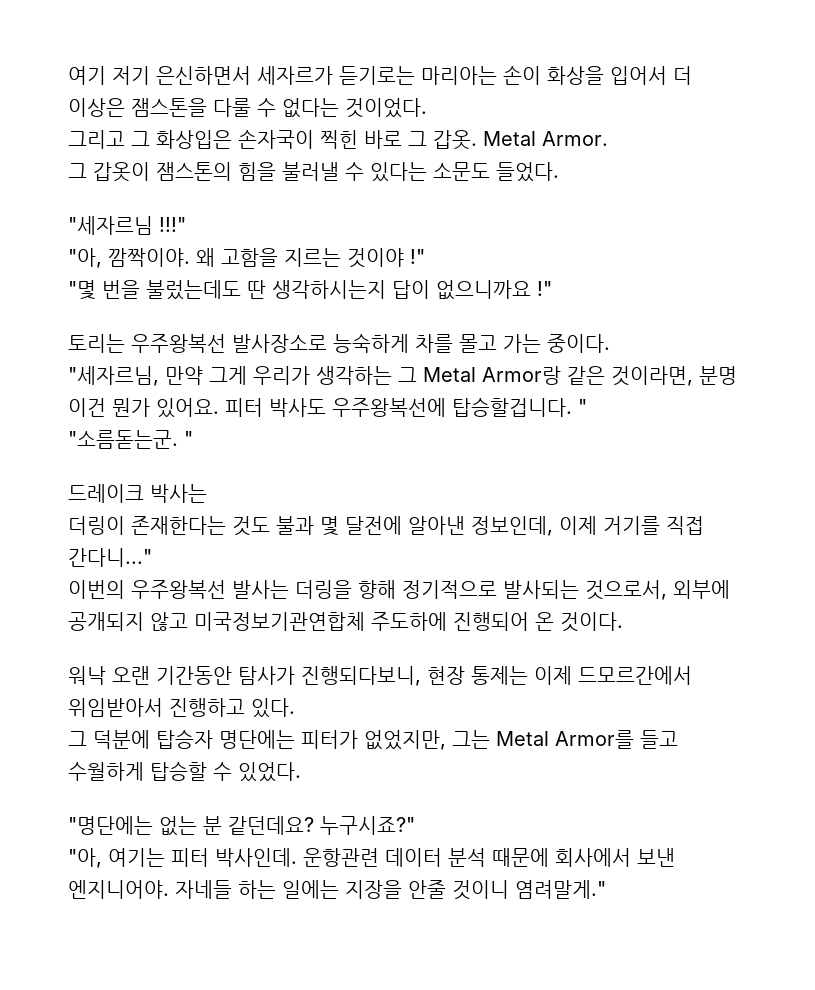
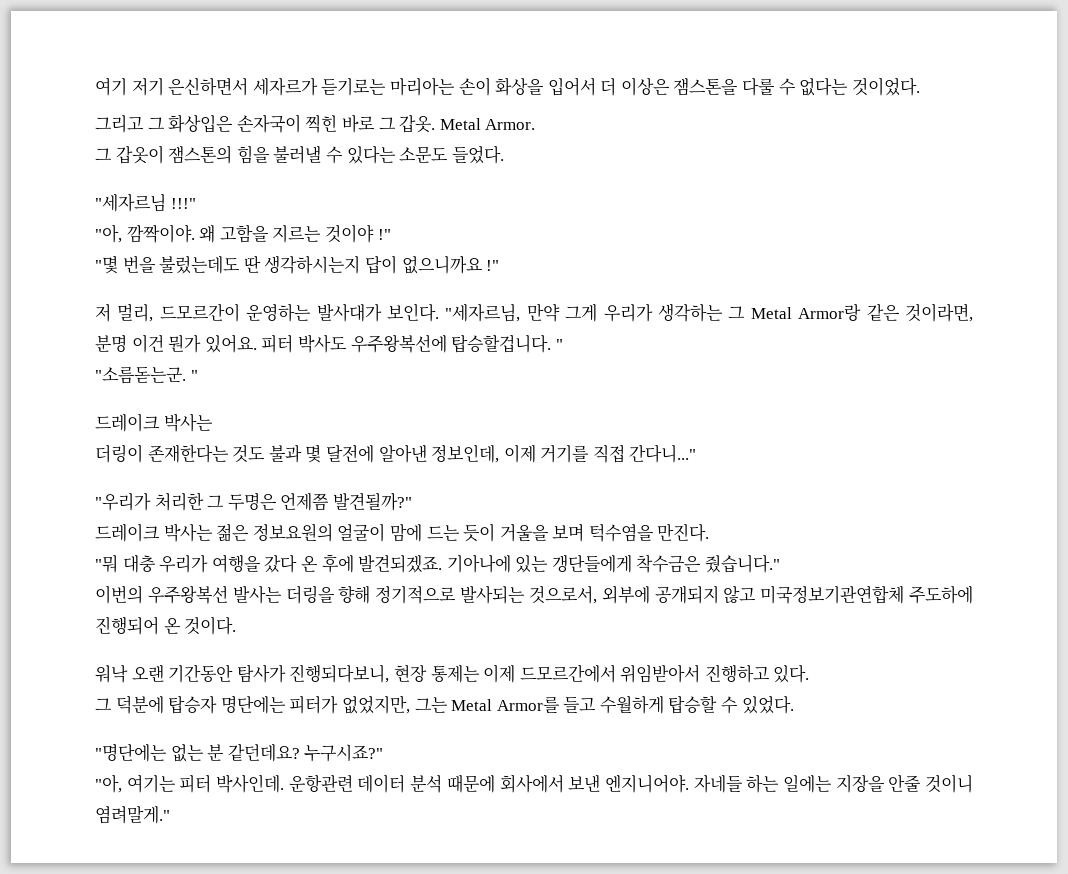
- 토리는 우주왕복선 발사장소로 능숙하게 차를 몰고 가는 중이다.
- "세자르님, 만약 그게 우리가 생각하는 그 Metal Armor랑 같은 것이라면, 분명 이건 뭔가 있어요.
+ 저 멀리, 드모르간이 운영하는 발사대가 보인다. "세자르님, 만약 그게 우리가 생각하는 그 Metal Armor랑 같은 것이라면, 분명 이건 뭔가 있어요.
+ "우리가 처리한 그 두명은 언제쯤 발견될까?"
+ 드레이크 박사는 젊은 정보요원의 얼굴이 맘에 드는 듯이 거울을 보며 턱수염을 만진다.
+ "뭐 대충 우리가 여행을 갔다 온 후에 발견되겠죠. 기아나에 있는 갱단들에게 착수금은 줬습니다."

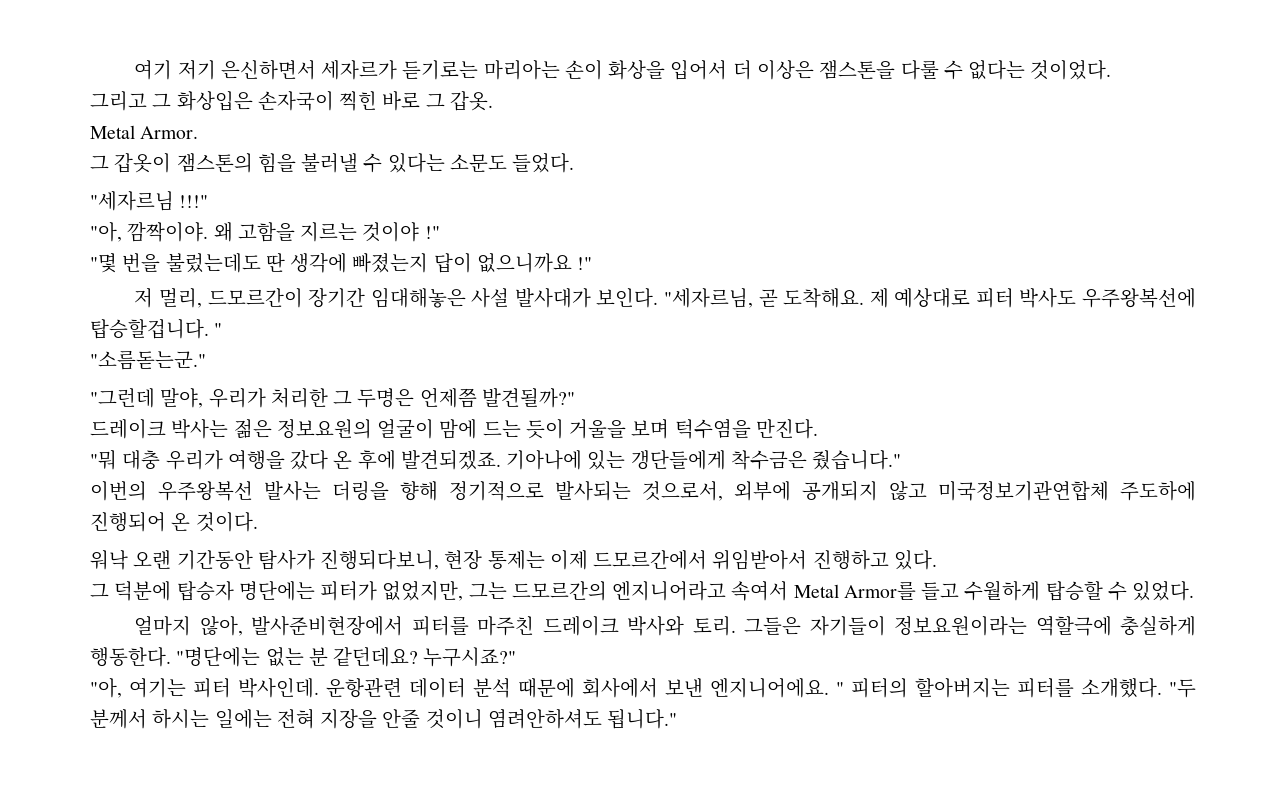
- 그리고 그 화상입은 손자국이 찍힌 바로 그 갑옷. Metal Armor.
+ 그리고 그 화상입은 손자국이 찍힌 바로 그 갑옷.
+ Metal Armor.
- "몇 번을 불렀는데도 딴 생각하시는지 답이 없으니까요 !"
+ "몇 번을 불렀는데도 딴 생각에 빠졌는지 답이 없으니까요 !"
- 저 멀리, 드모르간이 운영하는 발사대가 보인다. "세자르님, 만약 그게 우리가 생각하는 그 Metal Armor랑 같은 것이라면, 분명 이건 뭔가 있어요. 피터 박사도 우주왕복선에 탑승할겁니다.
+ 저 멀리, 드모르간이 장기간 임대해놓은 사설 발사대가 보인다. "세자르님, 곧 도착해요. 제 예상대로 피터 박사도 우주왕복선에 탑승할겁니다.
- "소름돋는군. "
- 드레이크 박사는
- 더링이 존재한다는 것도 불과 몇 달전에 알아낸 정보인데, 이제 거기를 직접 간다니..."
- "우리가 처리한 그 두명은 언제쯤 발견될까?"
+ "소름돋는군."
+ "그런데 말야, 우리가 처리한 그 두명은 언제쯤 발견될까?"
- 그 덕분에 탑승자 명단에는 피터가 없었지만, 그는 Metal Armor를 들고 수월하게 탑승할 수 있었다.
+ 그 덕분에 탑승자 명단에는 피터가 없었지만, 그는 드모르간의 엔지니어라고 속여서 Metal Armor를 들고 수월하게 탑승할 수 있었다.
+ 얼마지 않아, 발사준비현장에서 피터를 마주친 드레이크 박사와 토리. 그들은 자기들이 정보요원이라는 역할극에 충실하게 행동한다.
- 운항관련 데이터 분석 때문에 회사에서 보낸 엔지니어야. 자네들 하는 일에는 지장을 안줄 것이니 염려말게."
+ 운항관련 데이터 분석 때문에 회사에서 보낸 엔지니어에요. " 피터의 할아버지는 피터를 소개했다. "두 분께서 하시는 일에는 전혀 지장을 안줄 것이니 염려안하셔도 됩니다."

